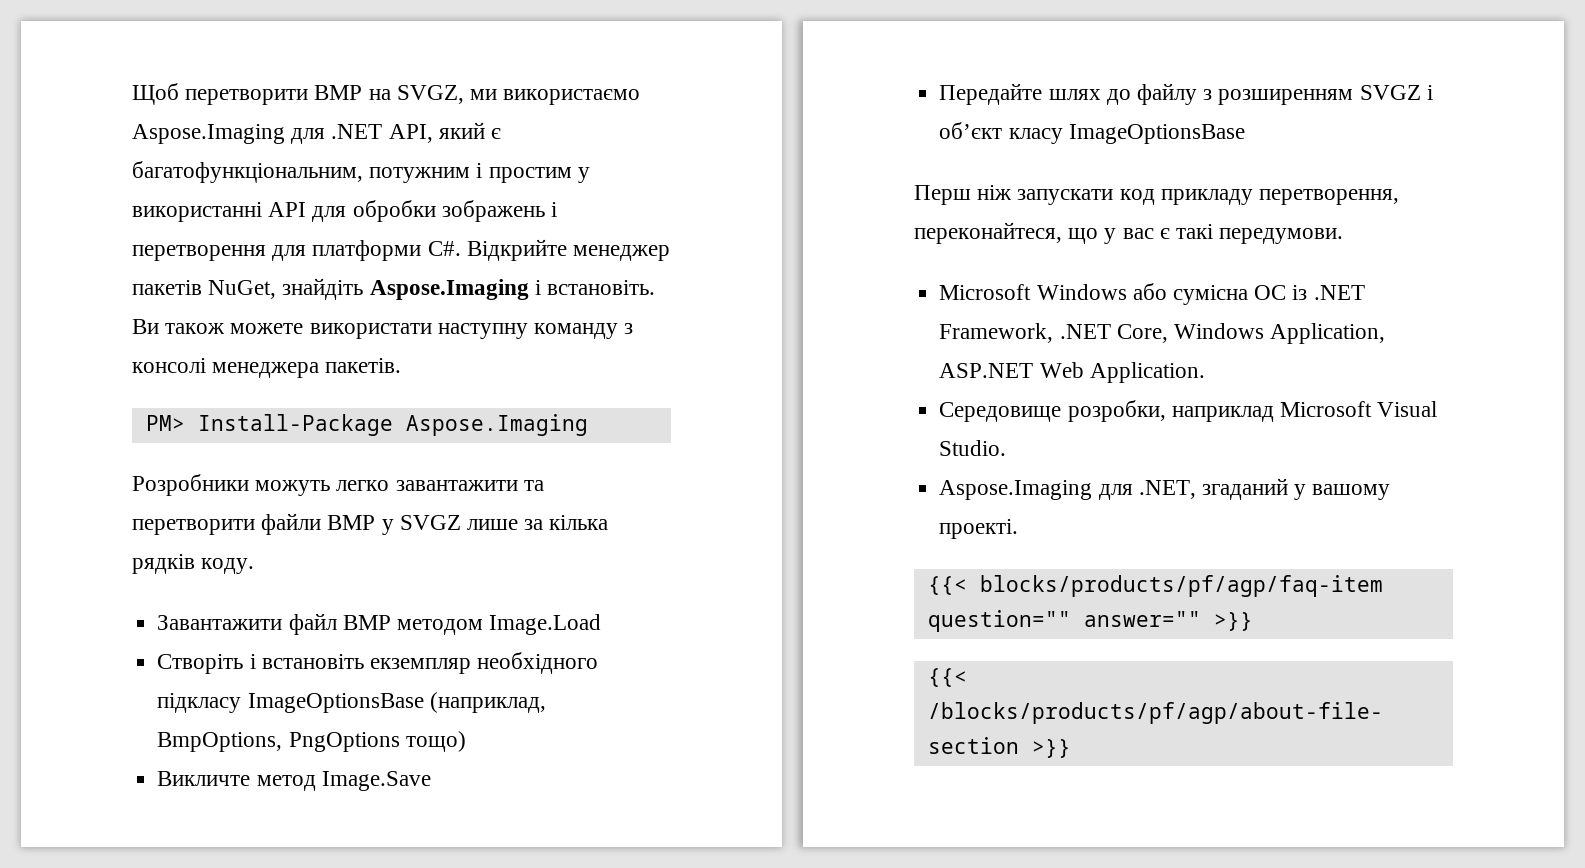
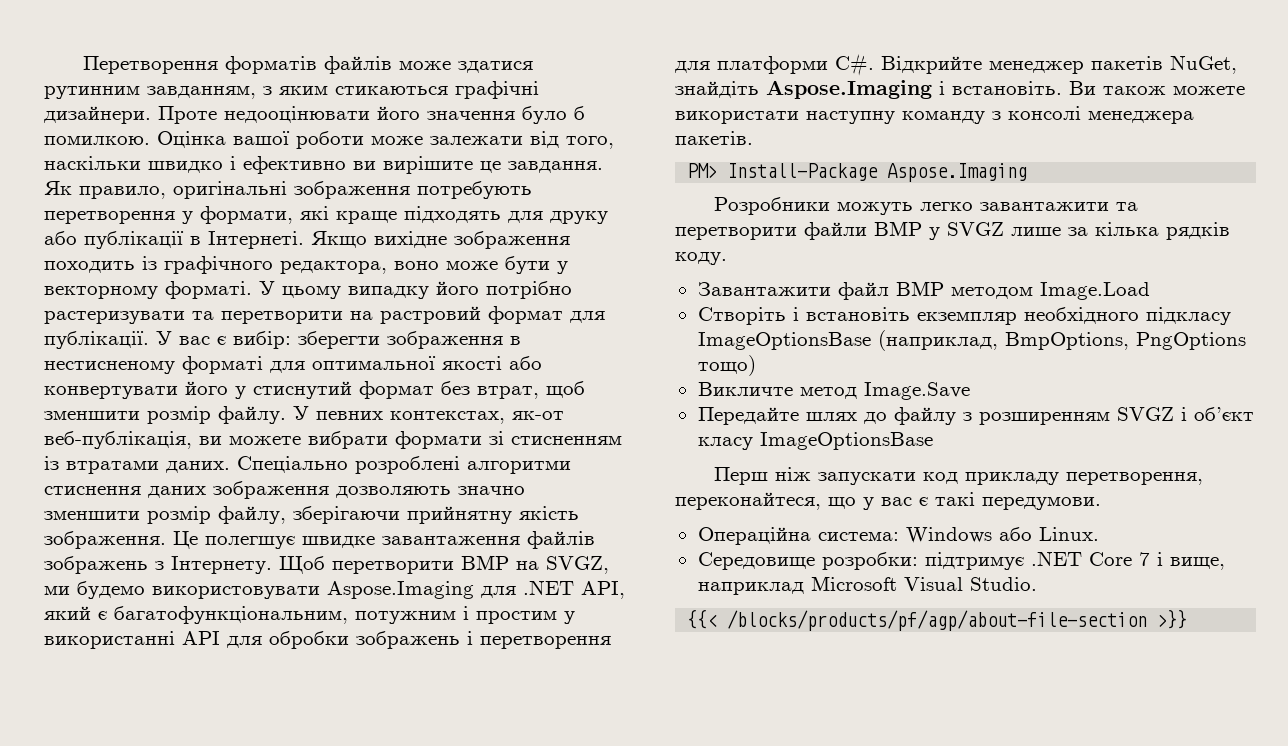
+ Перетворення форматів файлів може здатися рутинним завданням, з яким стикаються графічні дизайнери. Проте недооцінювати його значення було б помилкою. Оцінка вашої роботи може залежати від того, наскільки швидко і ефективно ви вирішите це завдання. Як правило, оригінальні зображення потребують перетворення у формати, які краще підходять для друку або публікації в Інтернеті. Якщо вихідне зображення походить із графічного редактора, воно може бути у векторному форматі. У цьому випадку його потрібно растеризувати та перетворити на растровий формат для публікації. У вас є вибір: зберегти зображення в нестисненому форматі для оптимальної якості або конвертувати його у стиснутий формат без втрат, щоб зменшити розмір файлу. У певних контекстах, як-от веб-публікація, ви можете вибрати формати зі стисненням із втратами даних. Спеціально розроблені алгоритми стиснення даних зображення дозволяють значно зменшити розмір файлу, зберігаючи прийнятну якість зображення. Це полегшує швидке завантаження файлів зображень з Інтернету.
- Щоб перетворити BMP на SVGZ, ми використаємо Aspose.Imaging для .NET API, який є багатофункціональним, потужним і простим у використанні API для обробки зображень і перетворення для платформи C#. Відкрийте менеджер пакетів NuGet, знайдіть Aspose.Imaging і встановіть.
+ Щоб перетворити BMP на SVGZ, ми будемо використовувати Aspose.Imaging для .NET API, який є багатофункціональним, потужним і простим у використанні API для обробки зображень і перетворення для платформи C#. Відкрийте менеджер пакетів NuGet, знайдіть Aspose.Imaging і встановіть.
- Microsoft Windows або сумісна ОС із .NET Framework, .NET Core, Windows Application, ASP.NET Web Application.
- Середовище розробки, наприклад Microsoft Visual Studio.
- Aspose.Imaging для .NET, згаданий у вашому проекті.
- {{< blocks/products/pf/agp/faq-item question="" answer="" >}}
+ Операційна система: Windows або Linux.
+ Середовище розробки: підтримує .NET Core 7 і вище, наприклад Microsoft Visual Studio.

